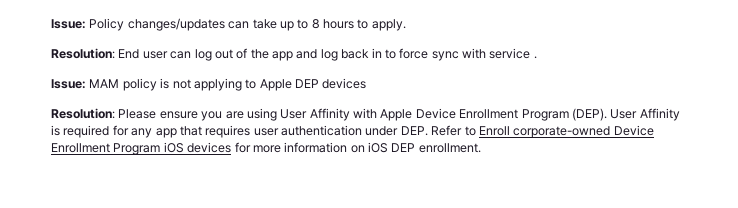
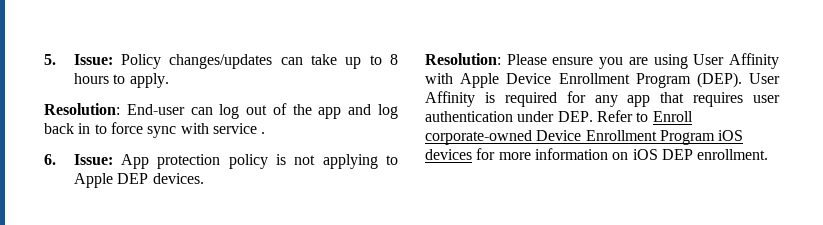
- Issue: Policy changes/updates can take up to 8 hours to apply.
+ 5. Issue: Policy changes/updates can take up to 8 hours to apply.
- Resolution: End user can log out of the app and log back in to force sync with service .
+ Resolution: End-user can log out of the app and log back in to force sync with service .
- Issue: MAM policy is not applying to Apple DEP devices
+ 6. Issue: App protection policy is not applying to Apple DEP devices.

